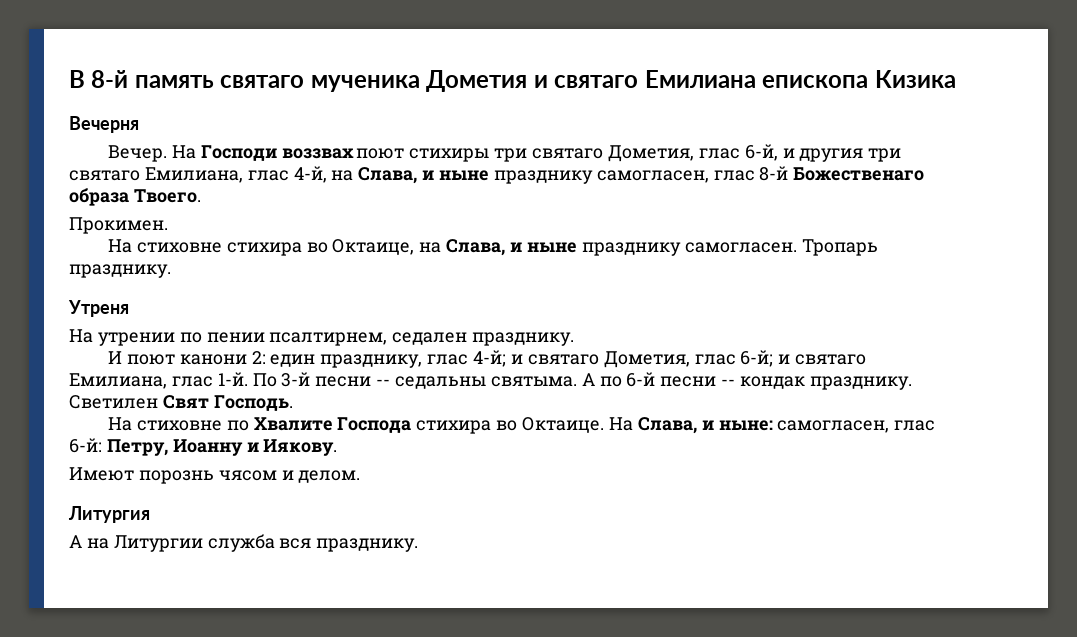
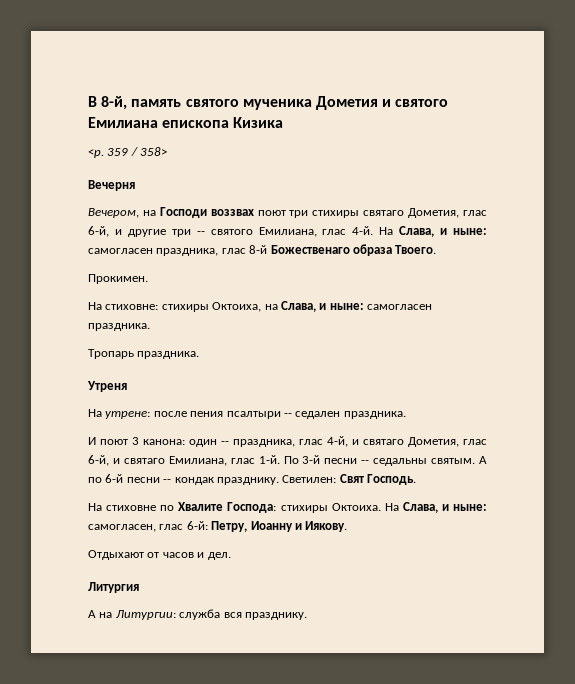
- В 8-й память святаго мученика Дометия и святаго Емилиана епископа Кизика
+ В 8-й, память святого мученика Дометия и святого Емилиана епископа Кизика
+ <p. 359 / 358>
- Вечер. На Господи воззвах поют стихиры три святаго Дометия, глас 6-й, и другия три святаго Емилиана, глас 4-й, на Слава, и ныне празднику самогласен, глас 8-й Божественаго образа Твоего.
+ Вечером, на Господи воззвах поют три стихиры святаго Дометия, глас 6-й, и другие три -- святого Емилиана, глас 4-й. На Слава, и ныне: самогласен праздника, глас 8-й Божественаго образа Твоего.
- На стиховне стихира во Октаице, на Слава, и ныне празднику самогласен. Тропарь празднику.
+ На стиховне: стихиры Октоиха, на Слава, и ныне: самогласен праздника.
+ Тропарь праздника.
  Утреня
- На утрении по пении псалтирнем, седален празднику.
- И поют канони 2: един празднику, глас 4-й; и святаго Дометия, глас 6-й; и святаго Емилиана, глас 1-й.
+ На утрене: после пения псалтыри -- седален праздника.
+ И поют 3 канона: один -- праздника, глас 4-й, и святаго Дометия, глас 6-й, и святаго Емилиана, глас 1-й.
- По 3-й песни -- седальны святыма.
+ По 3-й песни -- седальны святым.
- Светилен Свят Господь.
+ Светилен: Свят Господь.
- На стиховне по Хвалите Господа стихира во Октаице.
+ На стиховне по Хвалите Господа: стихиры Октоиха.
- Имеют порознь чясом и делом.
+ Отдыхают от часов и дел.
- А на Литургии служба вся празднику.
+ А на Литургии: служба вся празднику.

